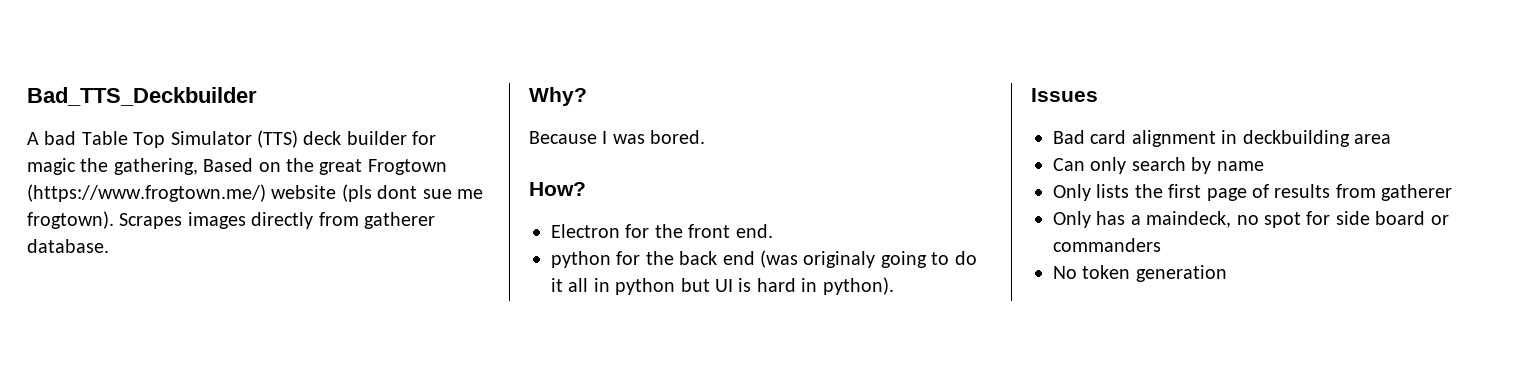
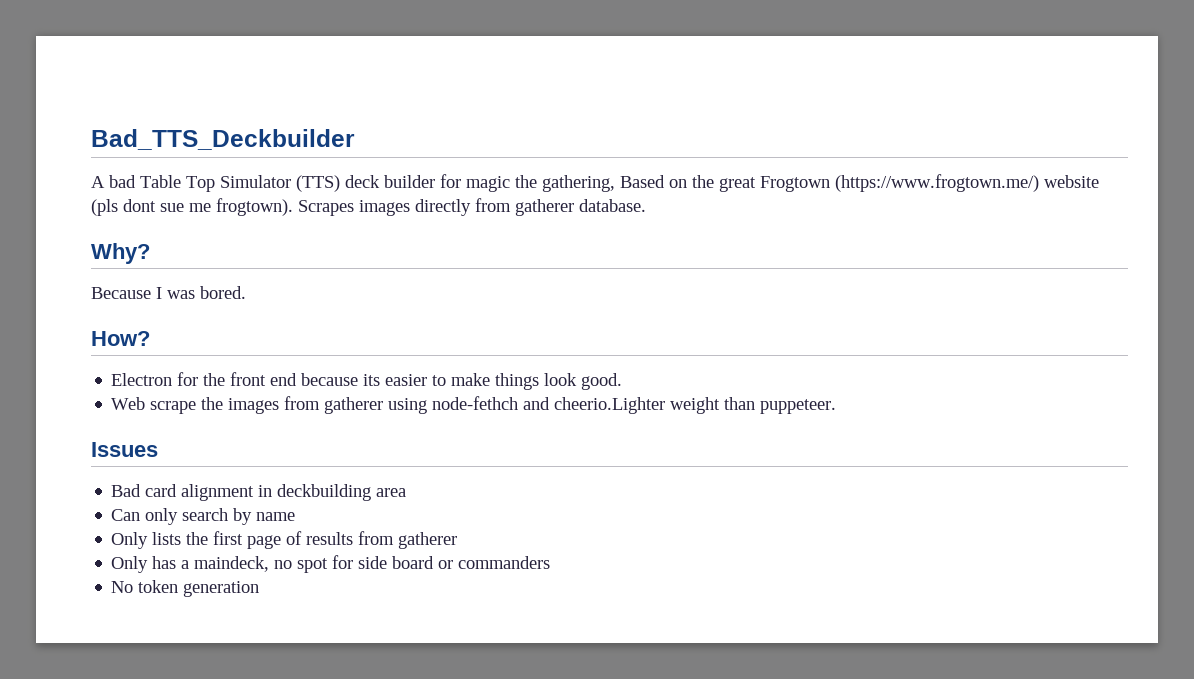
- Electron for the front end.
- python for the back end (was originaly going to do it all in python but UI is hard in python).
+ Electron for the front end because its easier to make things look good.
+ Web scrape the images from gatherer using node-fethch and cheerio.Lighter weight than puppeteer.

